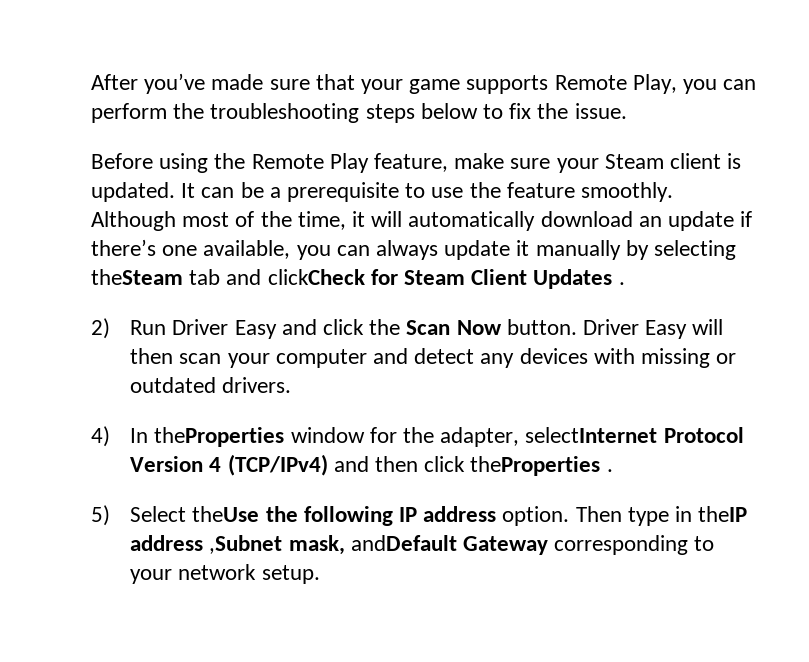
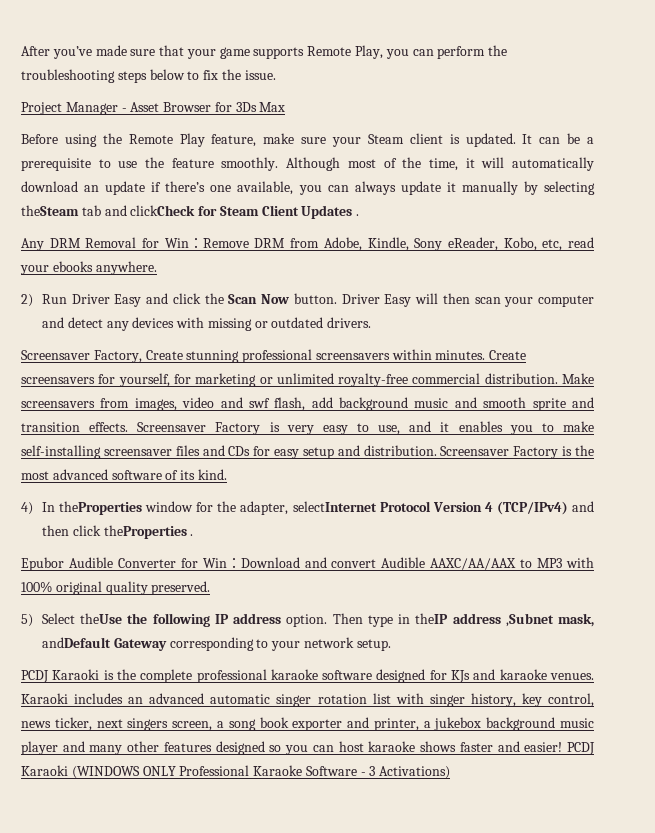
+ Project Manager - Asset Browser for 3Ds Max
+ Any DRM Removal for Win：Remove DRM from Adobe, Kindle, Sony eReader, Kobo, etc, read your ebooks anywhere.
+ Screensaver Factory, Create stunning professional screensavers within minutes. Create screensavers for yourself, for marketing or unlimited royalty-free commercial distribution. Make screensavers from images, video and swf flash, add background music and smooth sprite and transition effects. Screensaver Factory is very easy to use, and it enables you to make self-installing screensaver files and CDs for easy setup and distribution. Screensaver Factory is the most advanced software of its kind.
+ Epubor Audible Converter for Win：Download and convert Audible AAXC/AA/AAX to MP3 with 100% original quality preserved.
+ PCDJ Karaoki is the complete professional karaoke software designed for KJs and karaoke venues. Karaoki includes an advanced automatic singer rotation list with singer history, key control, news ticker, next singers screen, a song book exporter and printer, a jukebox background music player and many other features designed so you can host karaoke shows faster and easier! PCDJ Karaoki (WINDOWS ONLY Professional Karaoke Software - 3 Activations)

